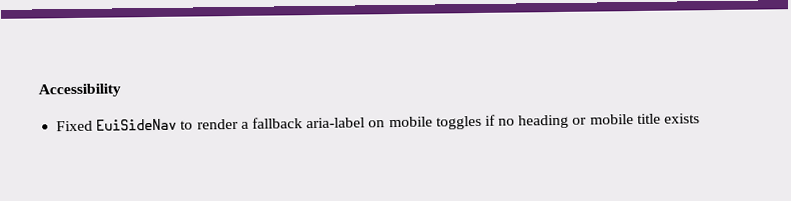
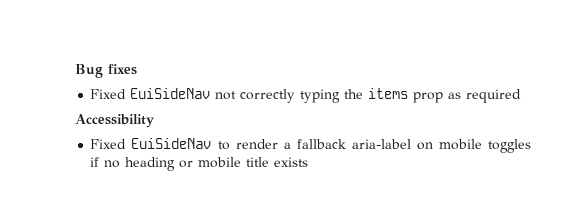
+ Bug fixes
+ Fixed EuiSideNav not correctly typing the items prop as required

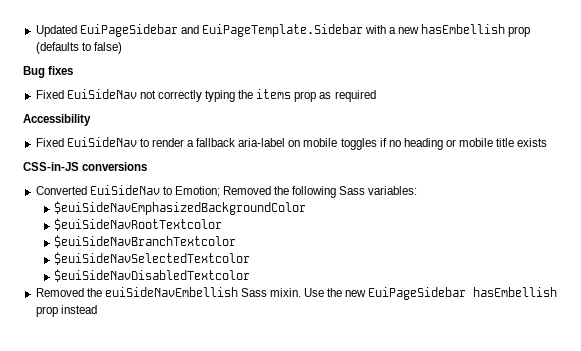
+ Updated EuiPageSidebar and EuiPageTemplate.Sidebar with a new hasEmbellish prop (defaults to false)
+ CSS-in-JS conversions
+ Converted EuiSideNav to Emotion; Removed the following Sass variables:
+ $euiSideNavEmphasizedBackgroundColor
+ $euiSideNavRootTextcolor
+ $euiSideNavBranchTextcolor
+ $euiSideNavSelectedTextcolor
+ $euiSideNavDisabledTextcolor
+ Removed the euiSideNavEmbellish Sass mixin. Use the new EuiPageSidebar hasEmbellish prop instead

